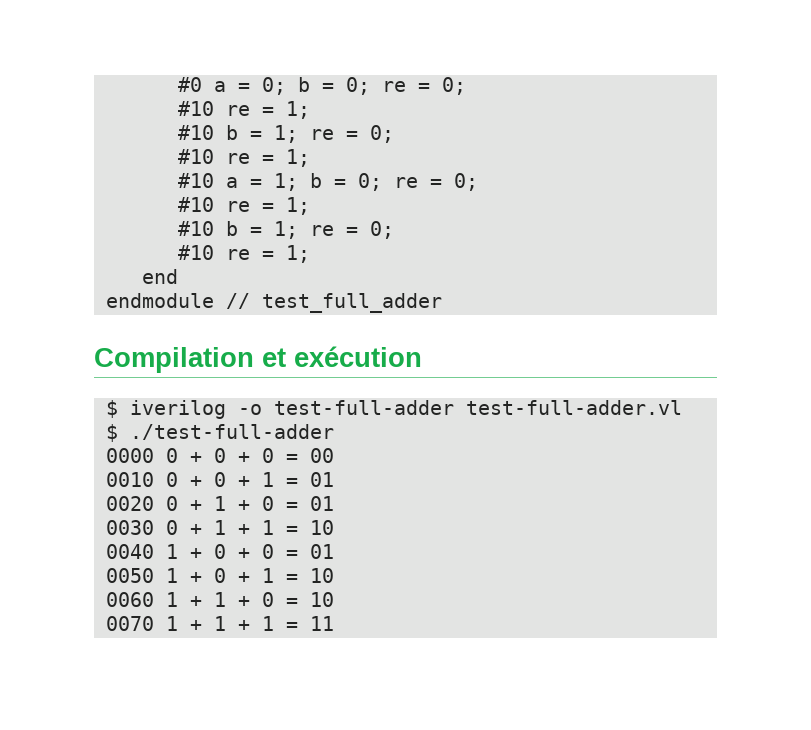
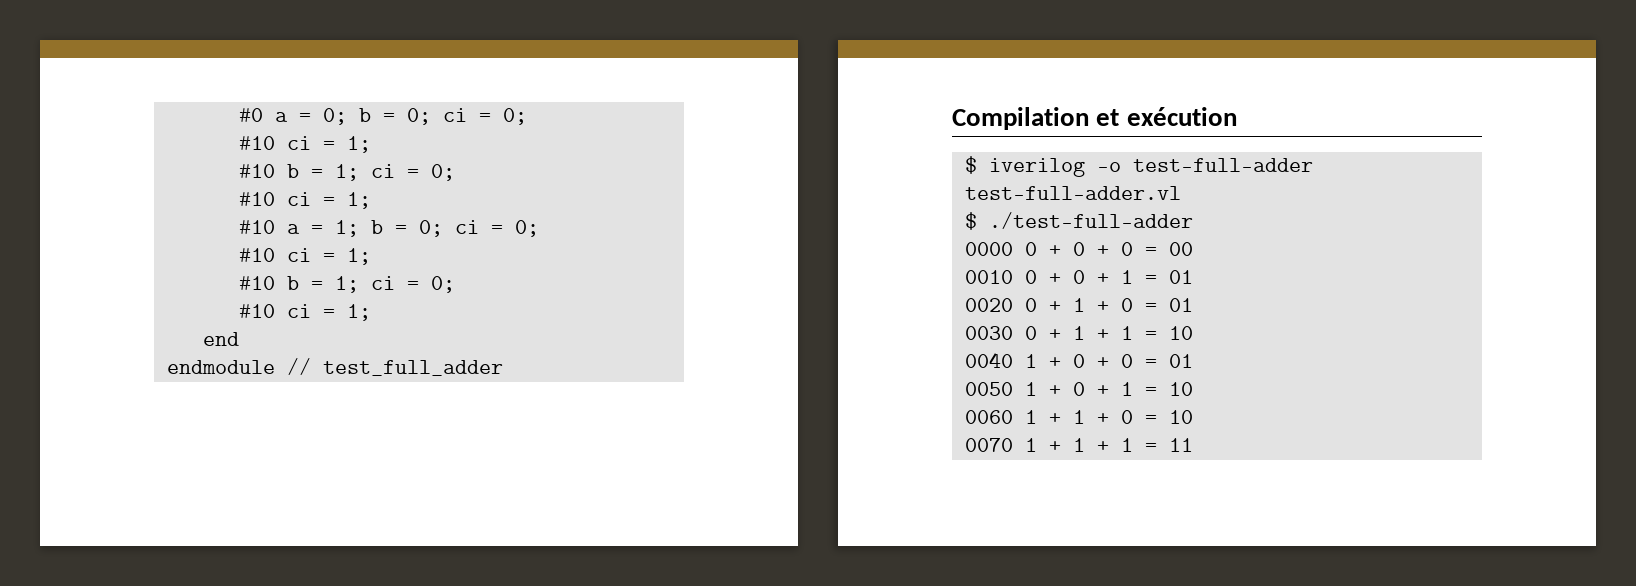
- #0 a = 0; b = 0; re = 0;
- #10 re = 1;
- #10 b = 1; re = 0;
- #10 re = 1;
+ #0 a = 0; b = 0; ci = 0;
+ #10 ci = 1;
+ #10 b = 1; ci = 0;
+ #10 ci = 1;
- #10 a = 1; b = 0; re = 0;
- #10 re = 1;
- #10 b = 1; re = 0;
- #10 re = 1;
+ #10 a = 1; b = 0; ci = 0;
+ #10 ci = 1;
+ #10 b = 1; ci = 0;
+ #10 ci = 1;

